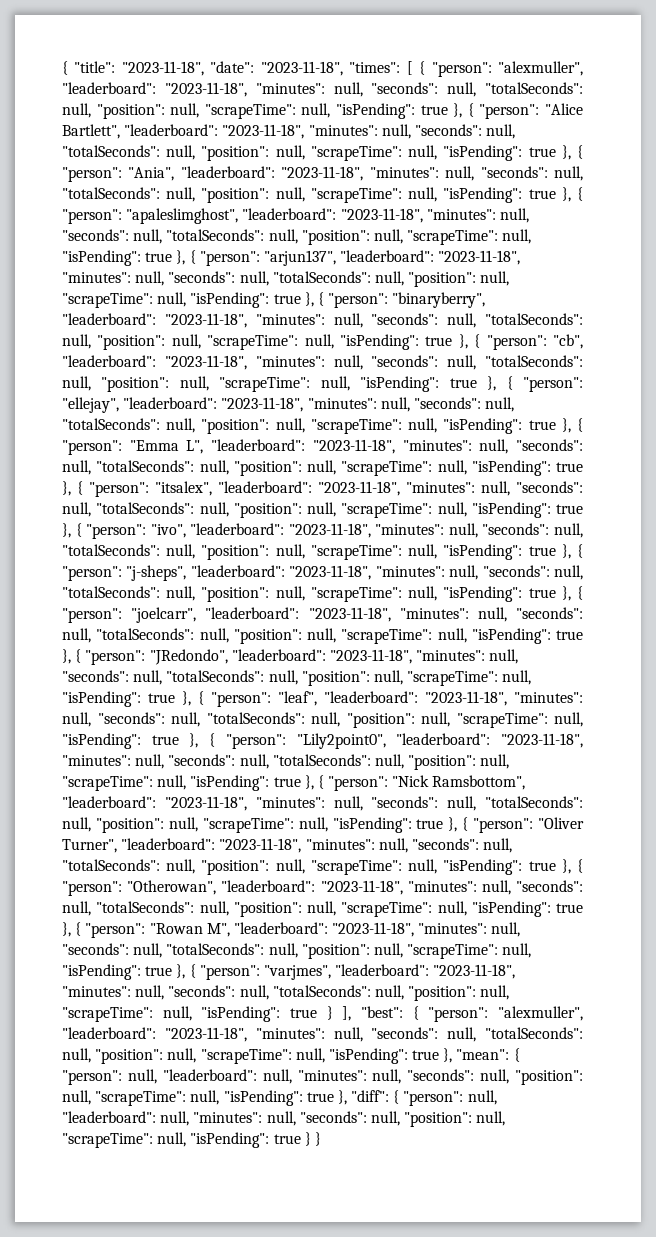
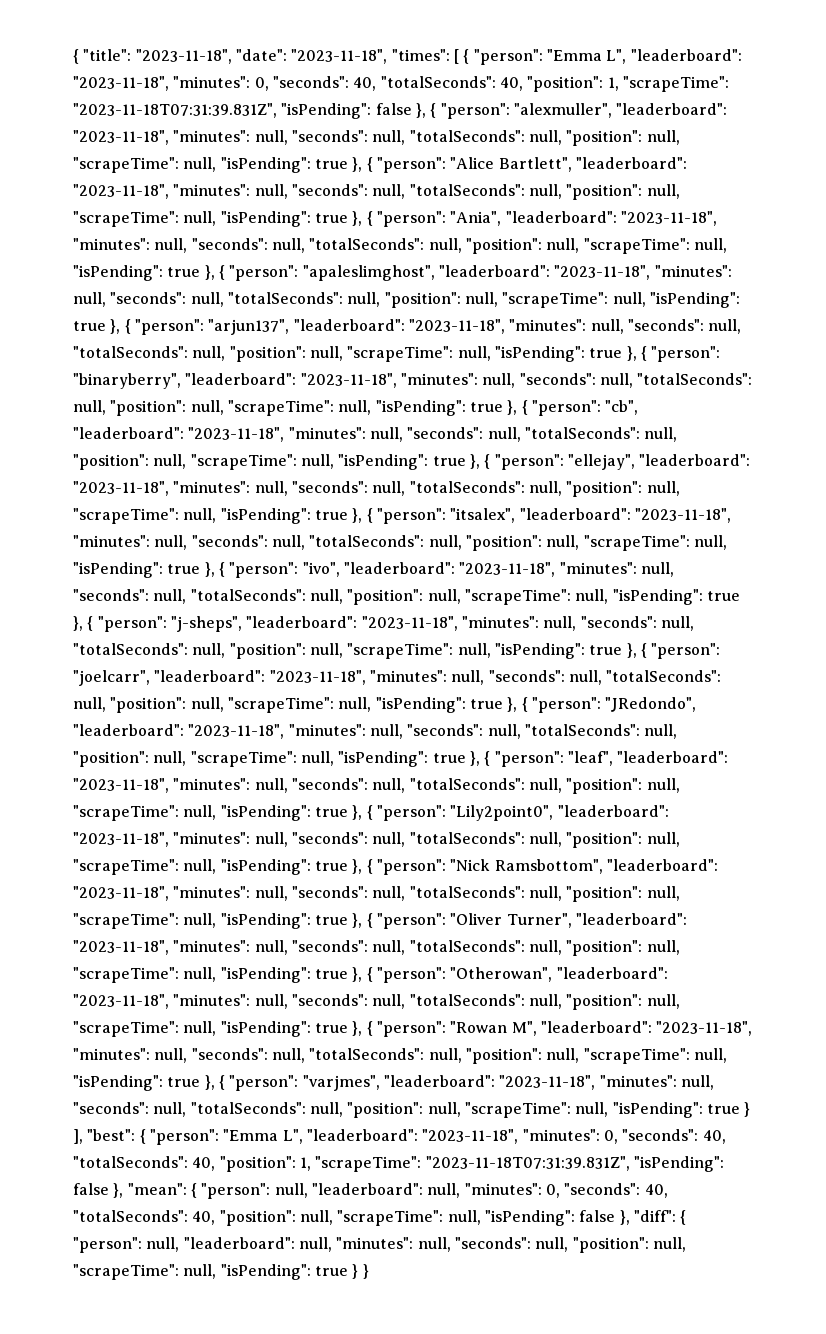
+ "Emma L", "leaderboard": "2023-11-18", "minutes": 0, "seconds": 40, "totalSeconds": 40, "position": 1, "scrapeTime": "2023-11-18T07:31:39.831Z", "isPending": false }, { "person":
- "Emma L", "leaderboard": "2023-11-18", "minutes": null, "seconds": null, "totalSeconds": null, "position": null, "scrapeTime": null, "isPending": true }, { "person":
- "alexmuller", "leaderboard": "2023-11-18", "minutes": null, "seconds": null, "totalSeconds": null, "position": null, "scrapeTime": null, "isPending": true }, "mean":
+ "Emma L", "leaderboard": "2023-11-18", "minutes": 0, "seconds": 40, "totalSeconds": 40, "position": 1, "scrapeTime": "2023-11-18T07:31:39.831Z", "isPending": false }, "mean":
- null, "seconds": null, "position": null, "scrapeTime": null, "isPending": true }, "diff":
+ 0, "seconds": 40, "totalSeconds": 40, "position": null, "scrapeTime": null, "isPending": false }, "diff":

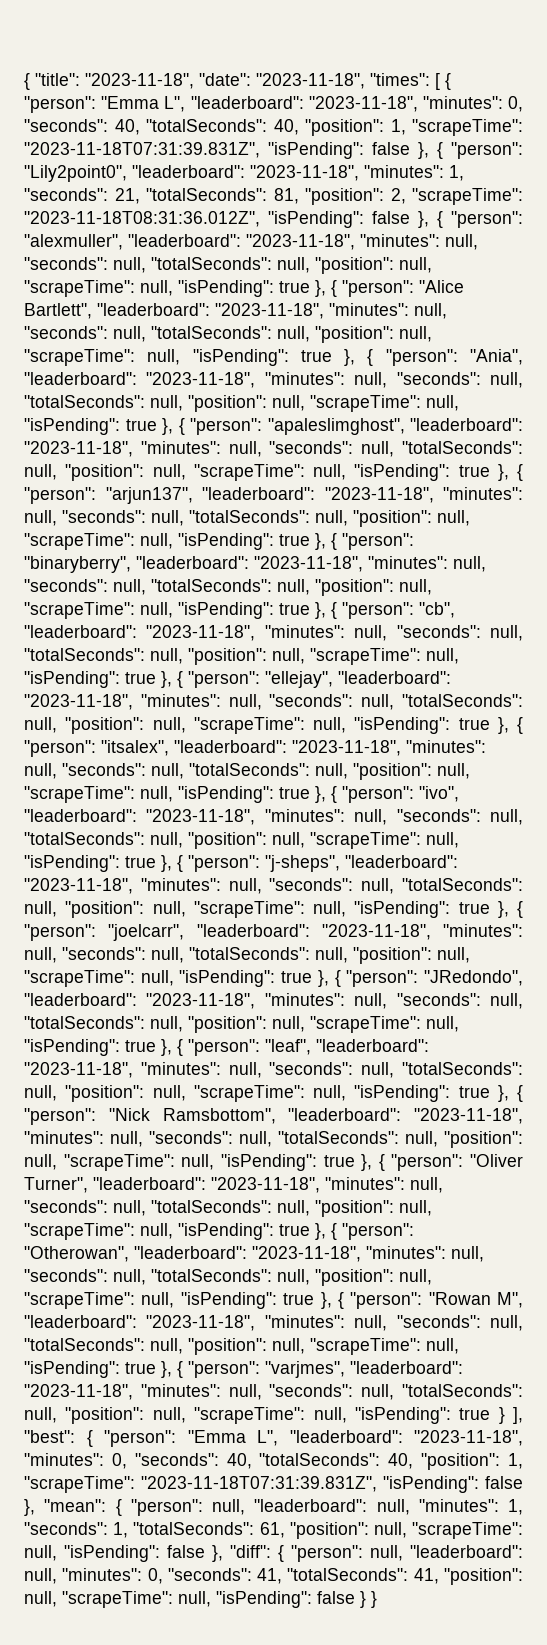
+ "Lily2point0", "leaderboard": "2023-11-18", "minutes": 1, "seconds": 21, "totalSeconds": 81, "position": 2, "scrapeTime": "2023-11-18T08:31:36.012Z", "isPending": false }, { "person":
- "Lily2point0", "leaderboard": "2023-11-18", "minutes": null, "seconds": null, "totalSeconds": null, "position": null, "scrapeTime": null, "isPending": true }, { "person":
- null, "minutes": 0, "seconds": 40, "totalSeconds": 40, "position":
+ null, "minutes": 1, "seconds": 1, "totalSeconds": 61, "position":
- null, "seconds": null, "position": null, "scrapeTime": null, "isPending": true } }
+ 0, "seconds": 41, "totalSeconds": 41, "position": null, "scrapeTime": null, "isPending": false } }

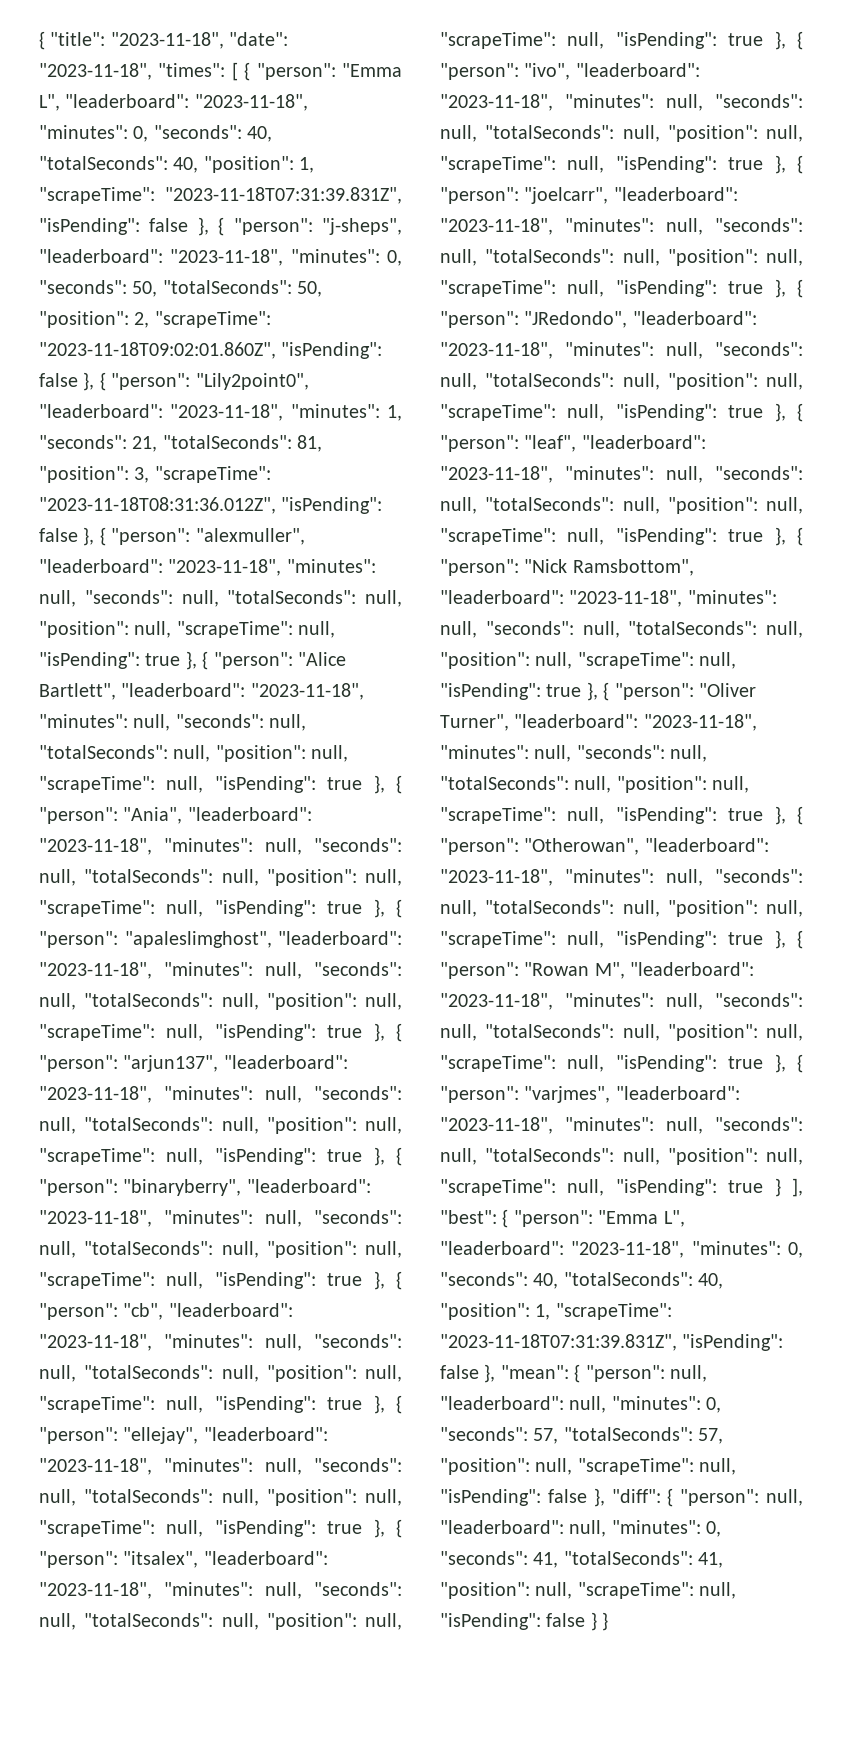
+ "j-sheps", "leaderboard": "2023-11-18", "minutes": 0, "seconds": 50, "totalSeconds": 50, "position": 2, "scrapeTime": "2023-11-18T09:02:01.860Z", "isPending": false }, { "person":
- 2, "scrapeTime":
+ 3, "scrapeTime":
- "j-sheps", "leaderboard": "2023-11-18", "minutes": null, "seconds": null, "totalSeconds": null, "position": null, "scrapeTime": null, "isPending": true }, { "person":
- 1, "seconds": 1, "totalSeconds": 61, "position":
+ 0, "seconds": 57, "totalSeconds": 57, "position":

